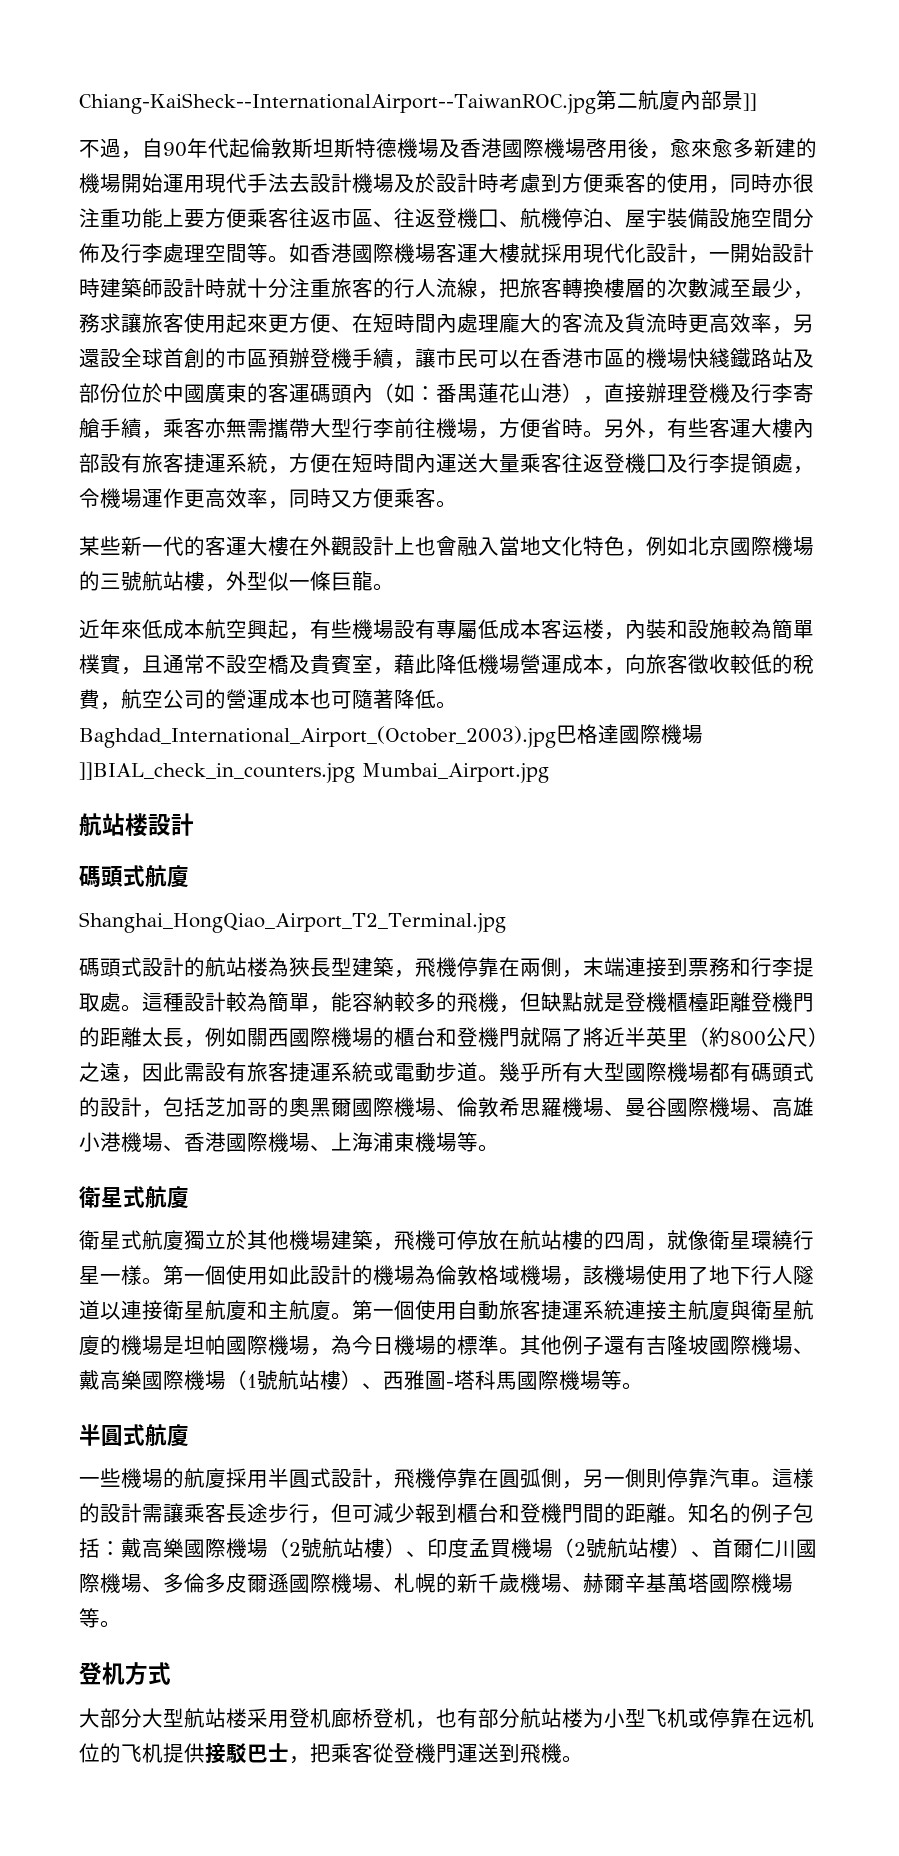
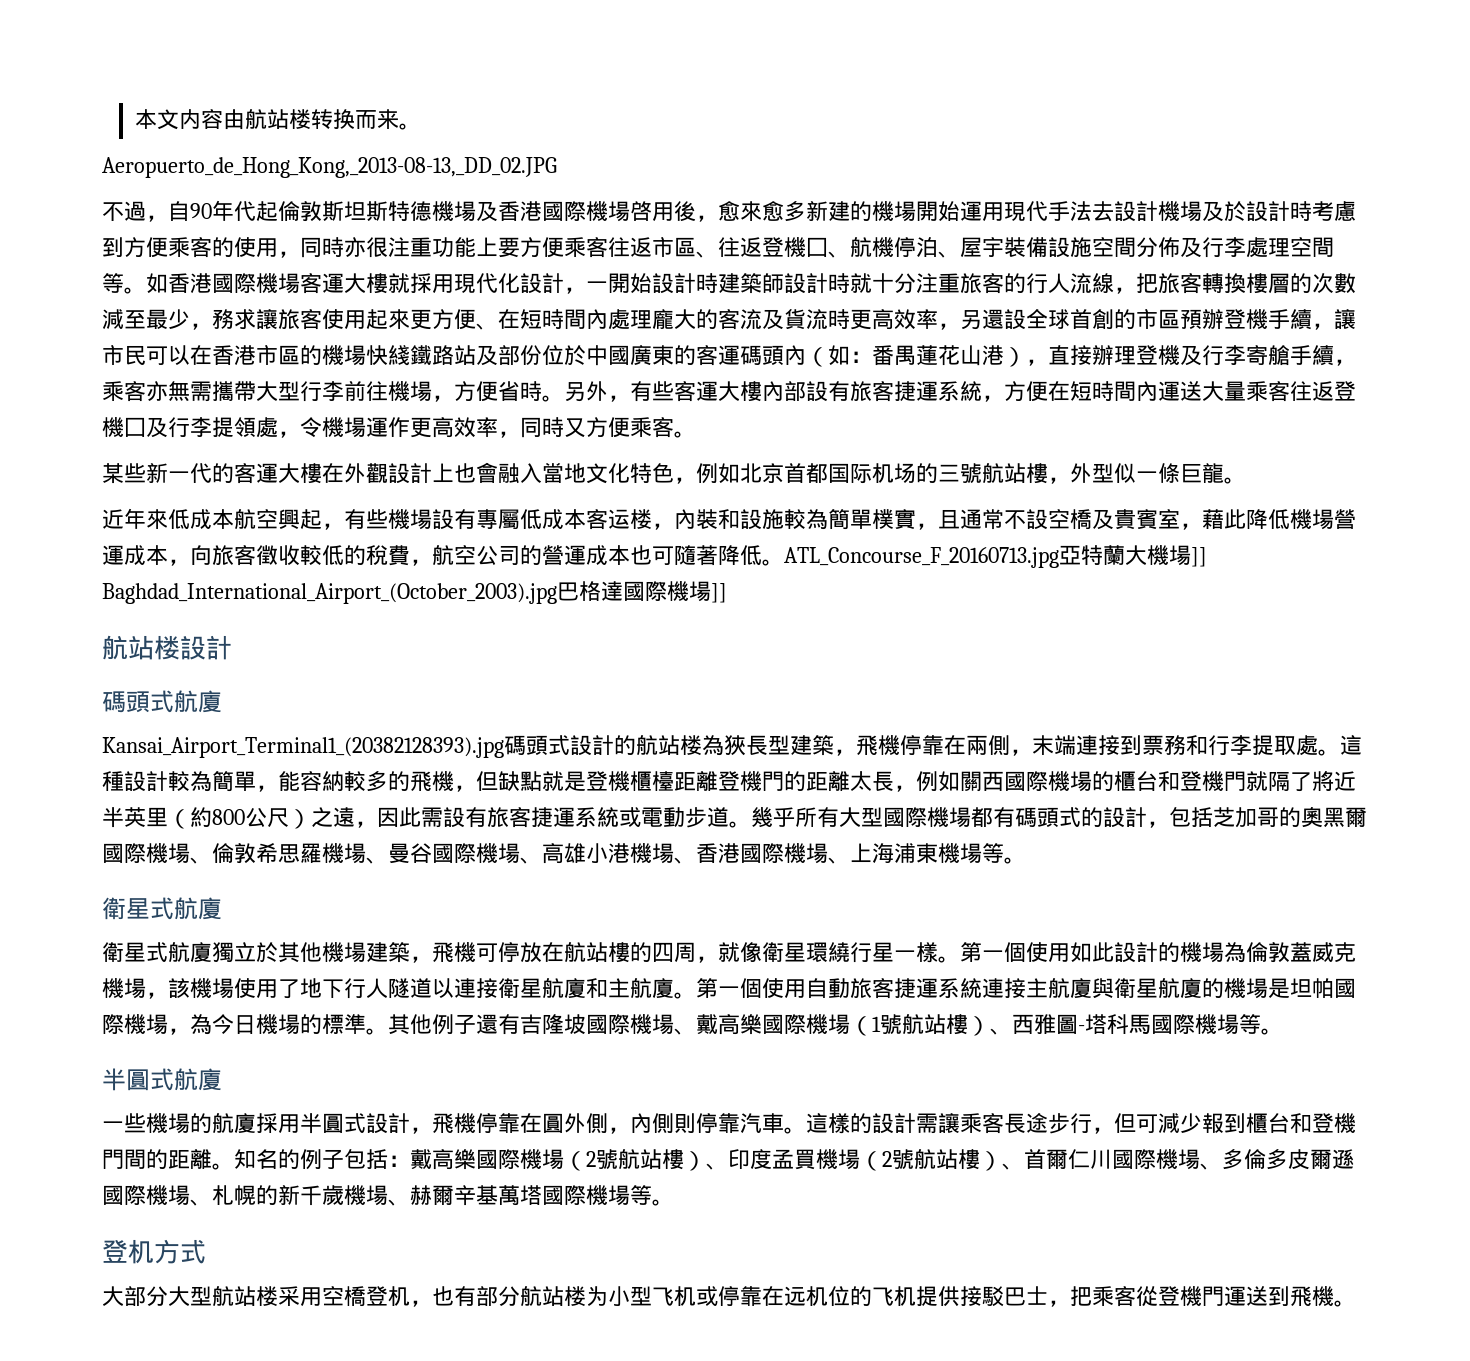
- Chiang-KaiSheck--InternationalAirport--TaiwanROC.jpg第二航廈內部景]]
+ 本文内容由航站楼转换而来。
+ Aeropuerto_de_Hong_Kong,_2013-08-13,_DD_02.JPG
- 某些新一代的客運大樓在外觀設計上也會融入當地文化特色，例如北京國際機場的三號航站樓，外型似一條巨龍。
+ 某些新一代的客運大樓在外觀設計上也會融入當地文化特色，例如北京首都国际机场的三號航站樓，外型似一條巨龍。
- Baghdad_International_Airport_(October_2003).jpg巴格達國際機場]]BIAL_check_in_counters.jpg Mumbai_Airport.jpg
+ ATL_Concourse_F_20160713.jpg亞特蘭大機場]] Baghdad_International_Airport_(October_2003).jpg巴格達國際機場]]
- Shanghai_HongQiao_Airport_T2_Terminal.jpg
- 碼頭式設計的航站楼為狹長型建築，飛機停靠在兩側，末端連接到票務和行李提取處。
+ Kansai_Airport_Terminal1_(20382128393).jpg碼頭式設計的航站楼為狹長型建築，飛機停靠在兩側，末端連接到票務和行李提取處。
- 第一個使用如此設計的機場為倫敦格域機場，該機場使用了地下行人隧道以連接衛星航廈和主航廈。
+ 第一個使用如此設計的機場為倫敦蓋威克機場，該機場使用了地下行人隧道以連接衛星航廈和主航廈。
- 一些機場的航廈採用半圓式設計，飛機停靠在圓弧側，另一側則停靠汽車。
+ 一些機場的航廈採用半圓式設計，飛機停靠在圓外側，內側則停靠汽車。
- 大部分大型航站楼采用登机廊桥登机，也有部分航站楼为小型飞机或停靠在远机位的飞机提供接駁巴士，把乘客從登機門運送到飛機。
+ 大部分大型航站楼采用空橋登机，也有部分航站楼为小型飞机或停靠在远机位的飞机提供接駁巴士，把乘客從登機門運送到飛機。

